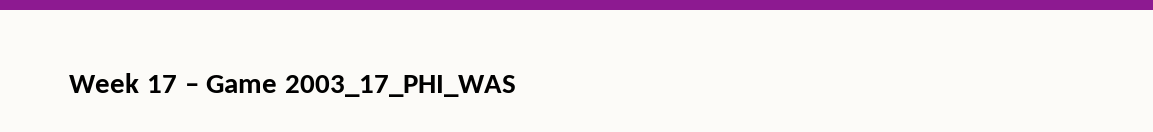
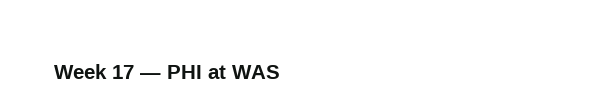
- Week 17 – Game 2003_17_PHI_WAS
+ Week 17 — PHI at WAS

